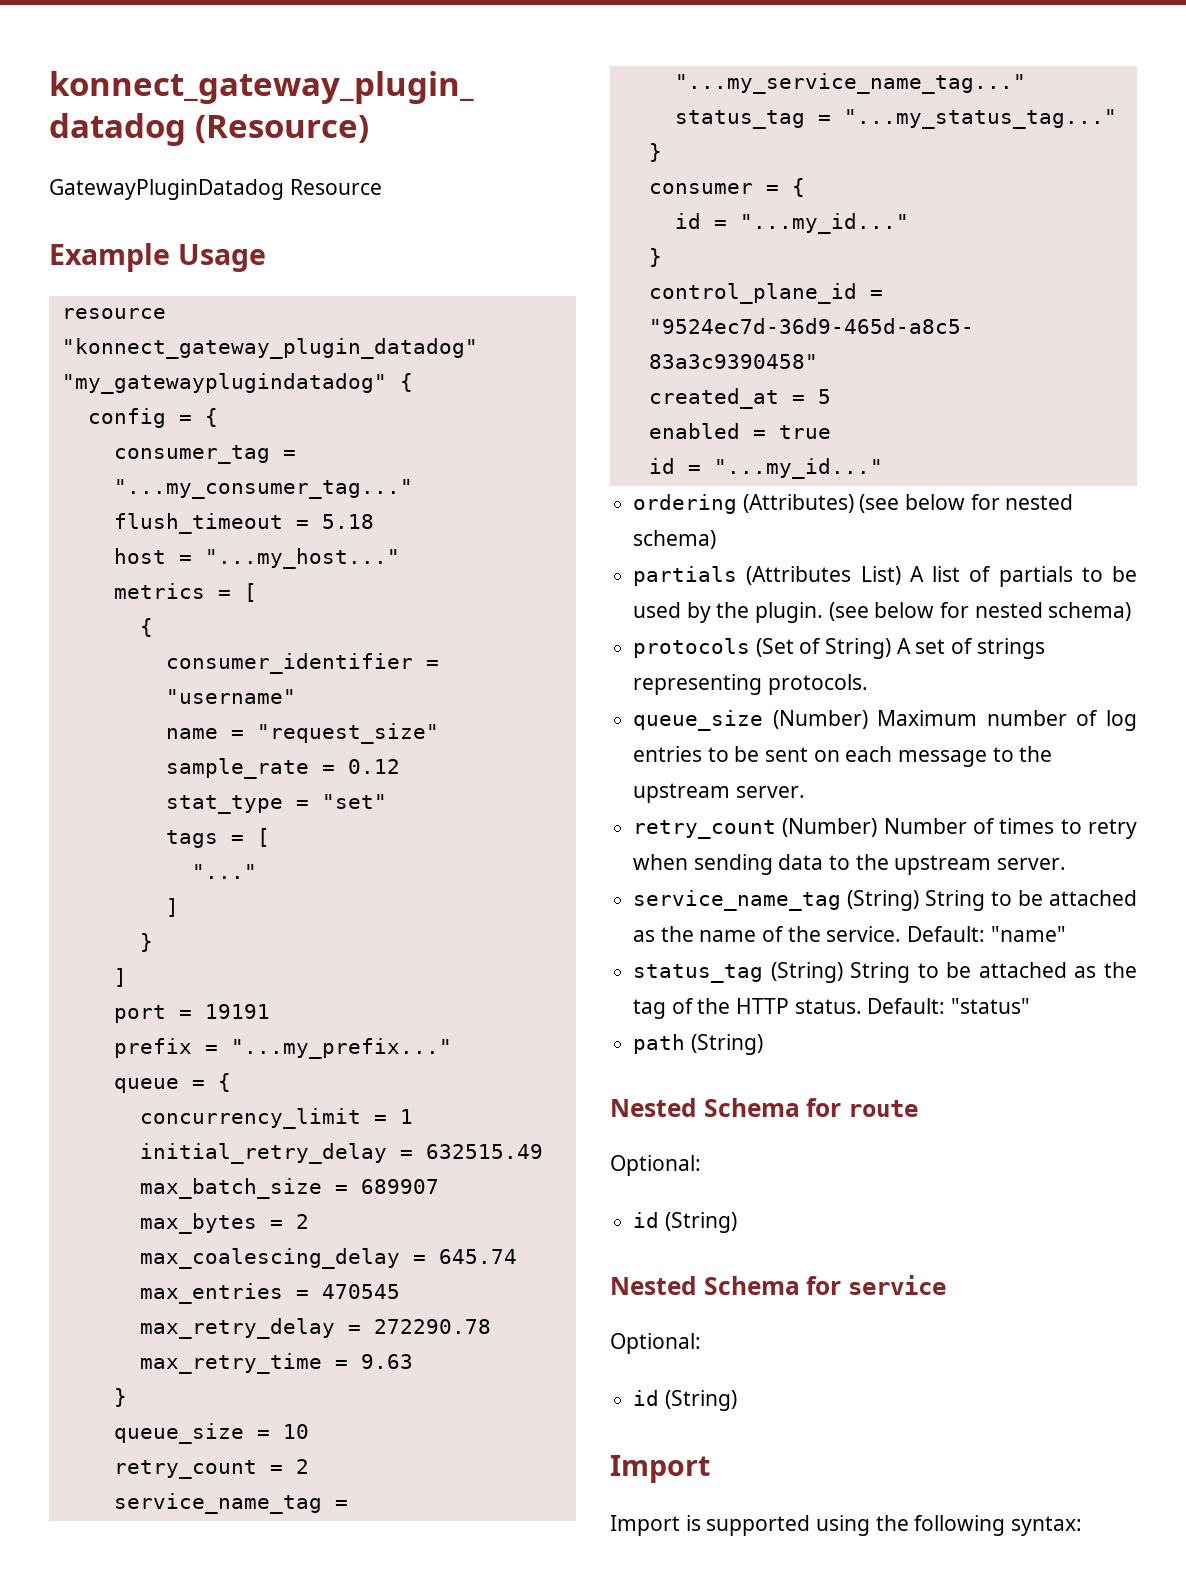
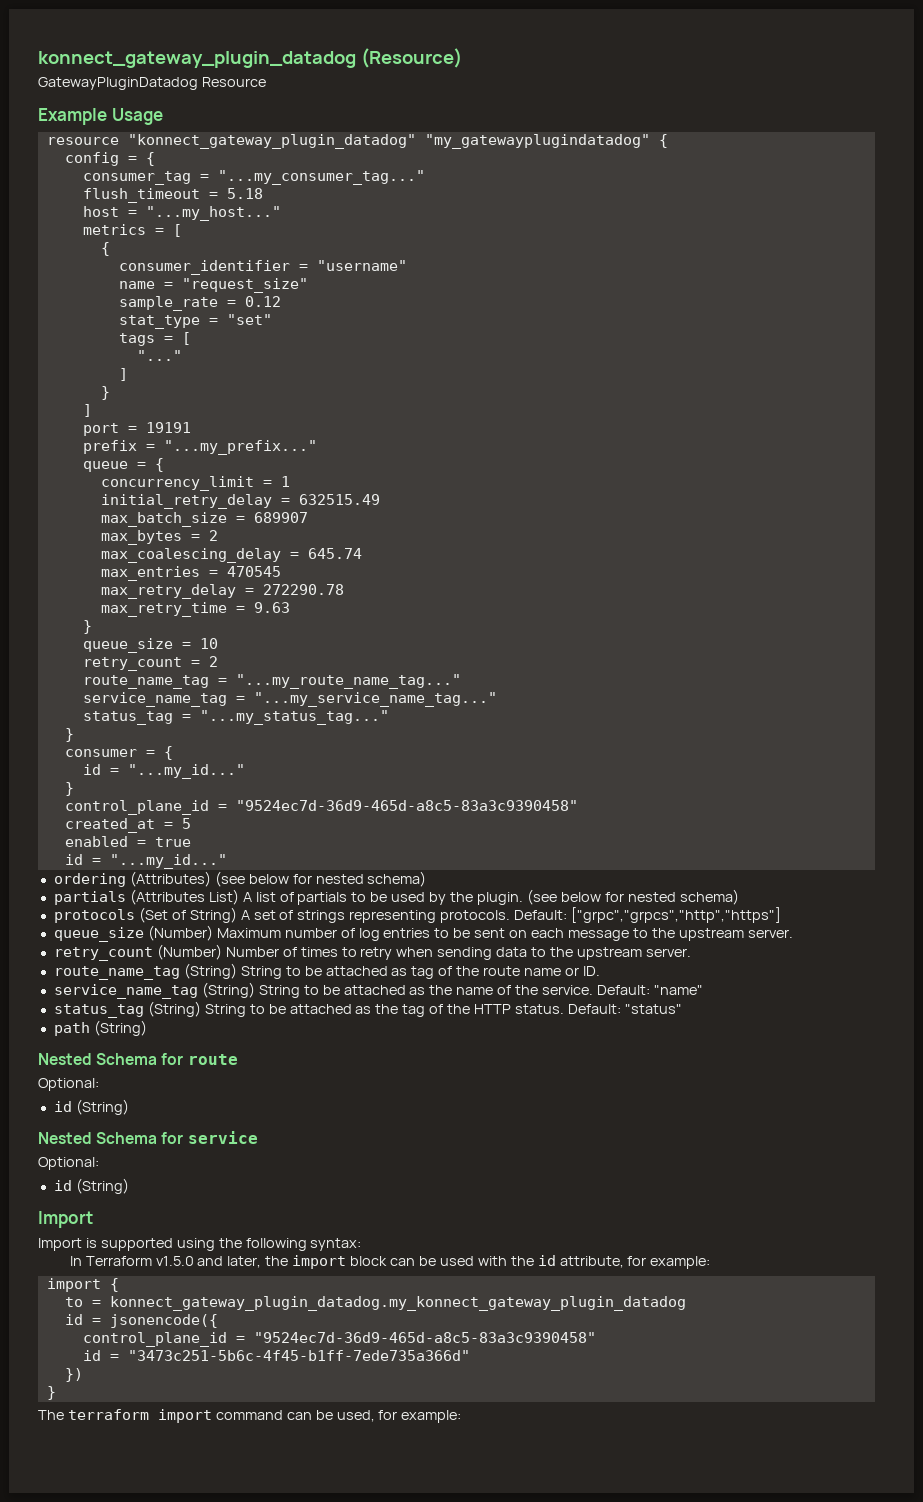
+ route_name_tag = "...my_route_name_tag..."
+ Default: ["grpc","grpcs","http","https"]
+ route_name_tag (String) String to be attached as tag of the route name or ID.
+ In Terraform v1.5.0 and later, the import block can be used with the id attribute, for example:
+ import {
+ to = konnect_gateway_plugin_datadog.my_konnect_gateway_plugin_datadog
+ id = jsonencode({
+ control_plane_id = "9524ec7d-36d9-465d-a8c5-83a3c9390458"
+ id = "3473c251-5b6c-4f45-b1ff-7ede735a366d"
+ })
+ }
+ The terraform import command can be used, for example:

